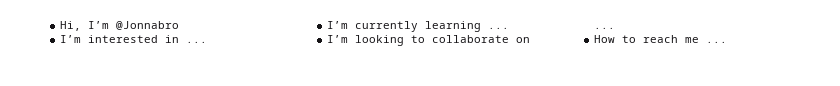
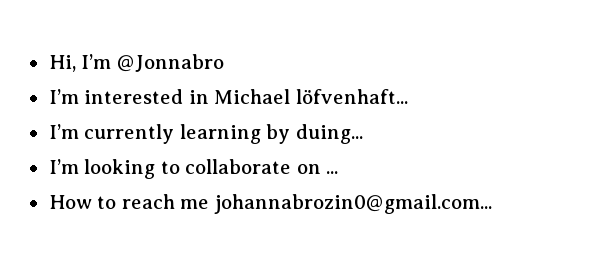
- I’m interested in ...
+ I’m interested in Michael löfvenhaft...
- I’m currently learning ...
+ I’m currently learning by duing...
- How to reach me ...
+ How to reach me johannabrozin0@gmail.com...

